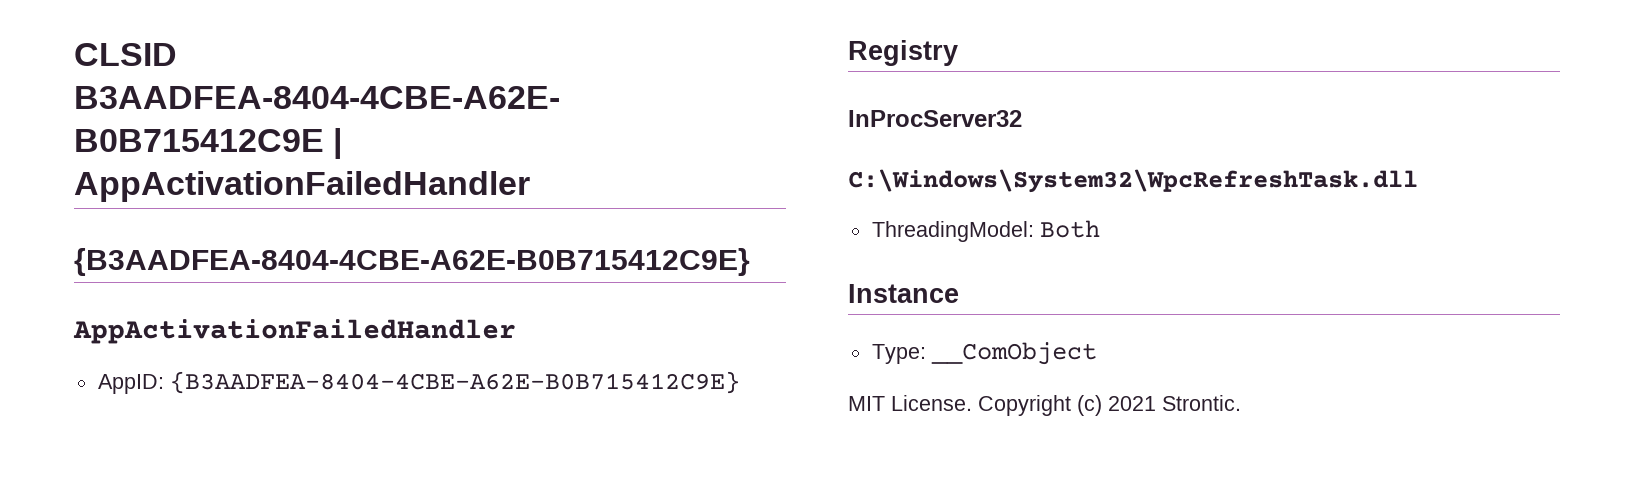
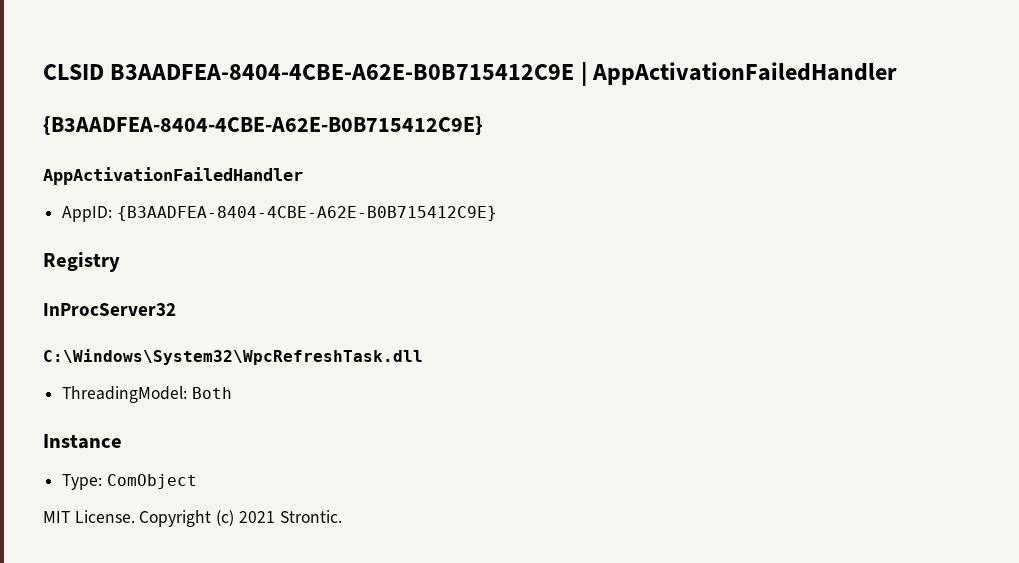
- Type: __ComObject
+ Type: ComObject

